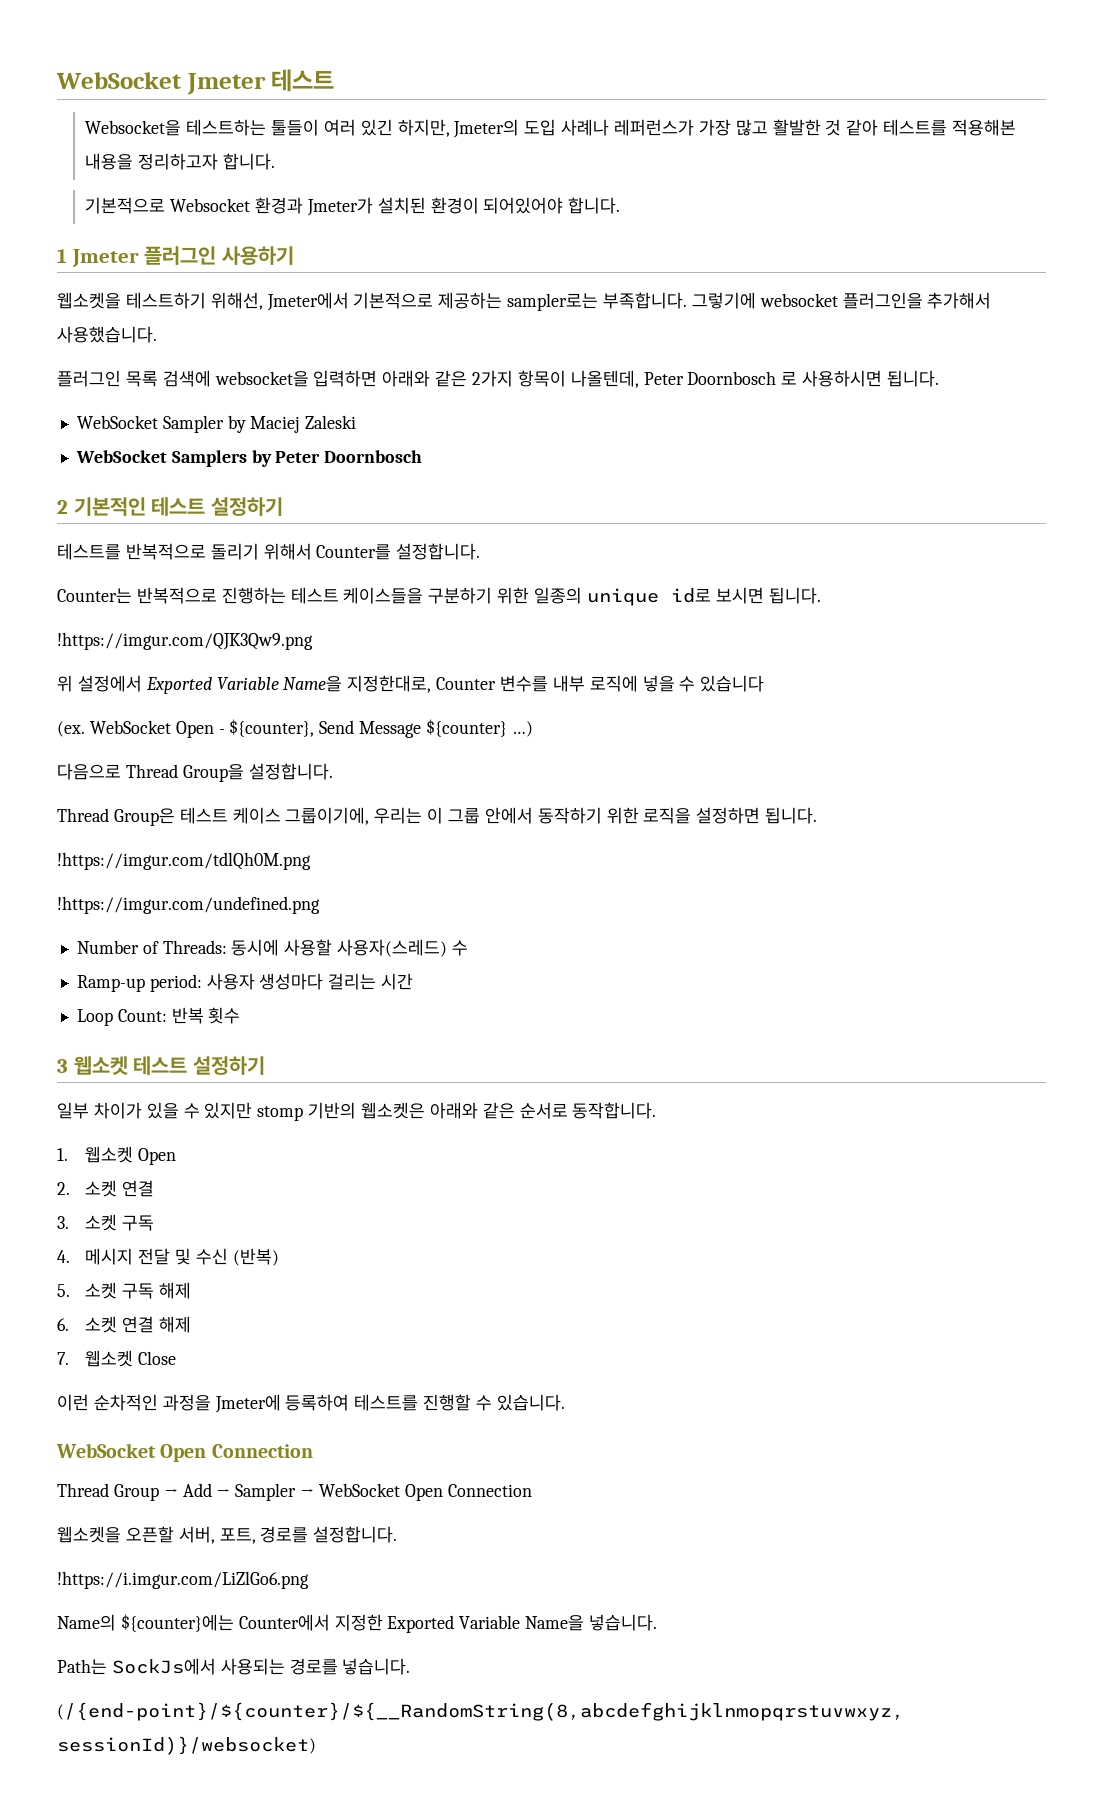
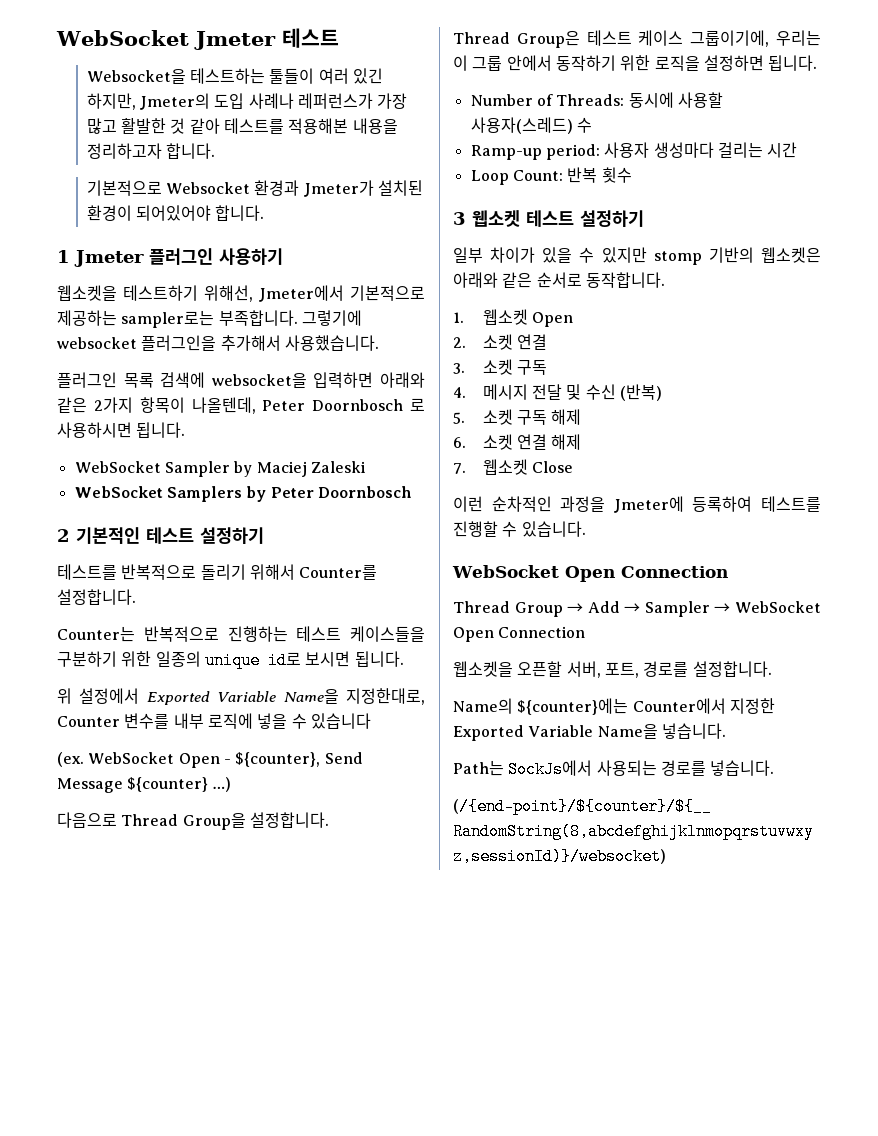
- !https://imgur.com/QJK3Qw9.png
- !https://imgur.com/tdlQh0M.png
- !https://imgur.com/undefined.png
- !https://i.imgur.com/LiZlGo6.png

